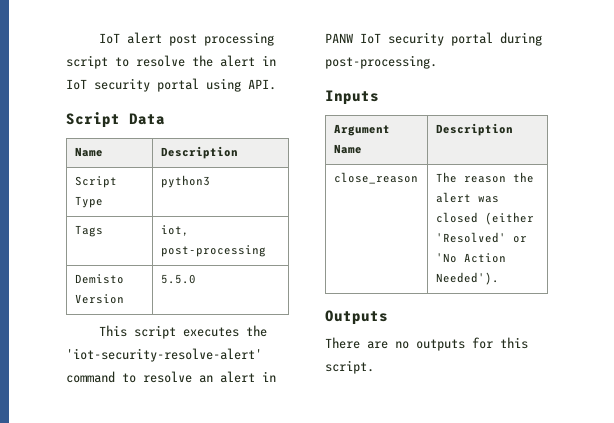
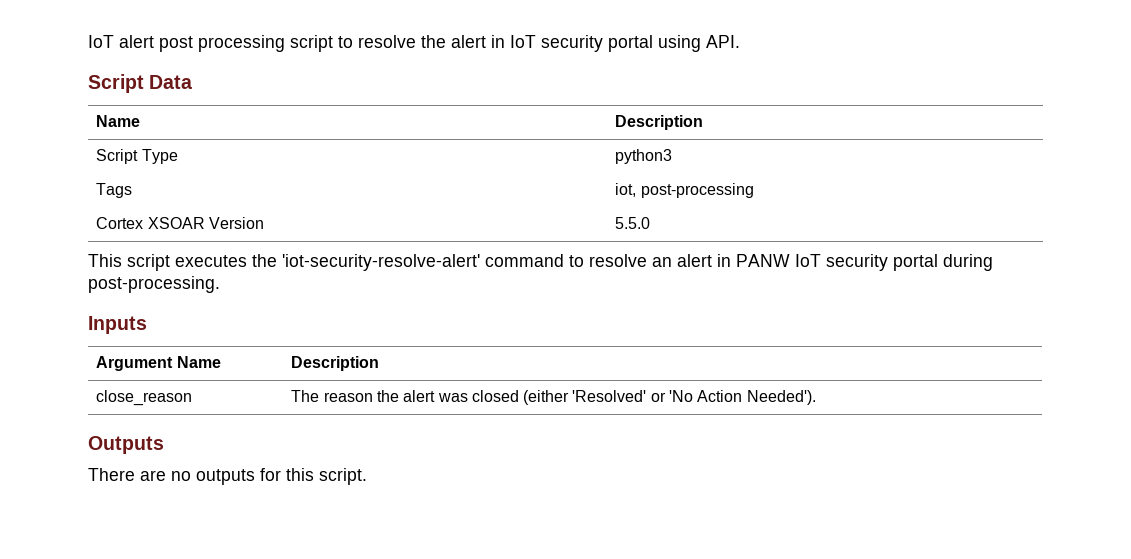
- Demisto Version | 5.5.0
+ Cortex XSOAR Version | 5.5.0

